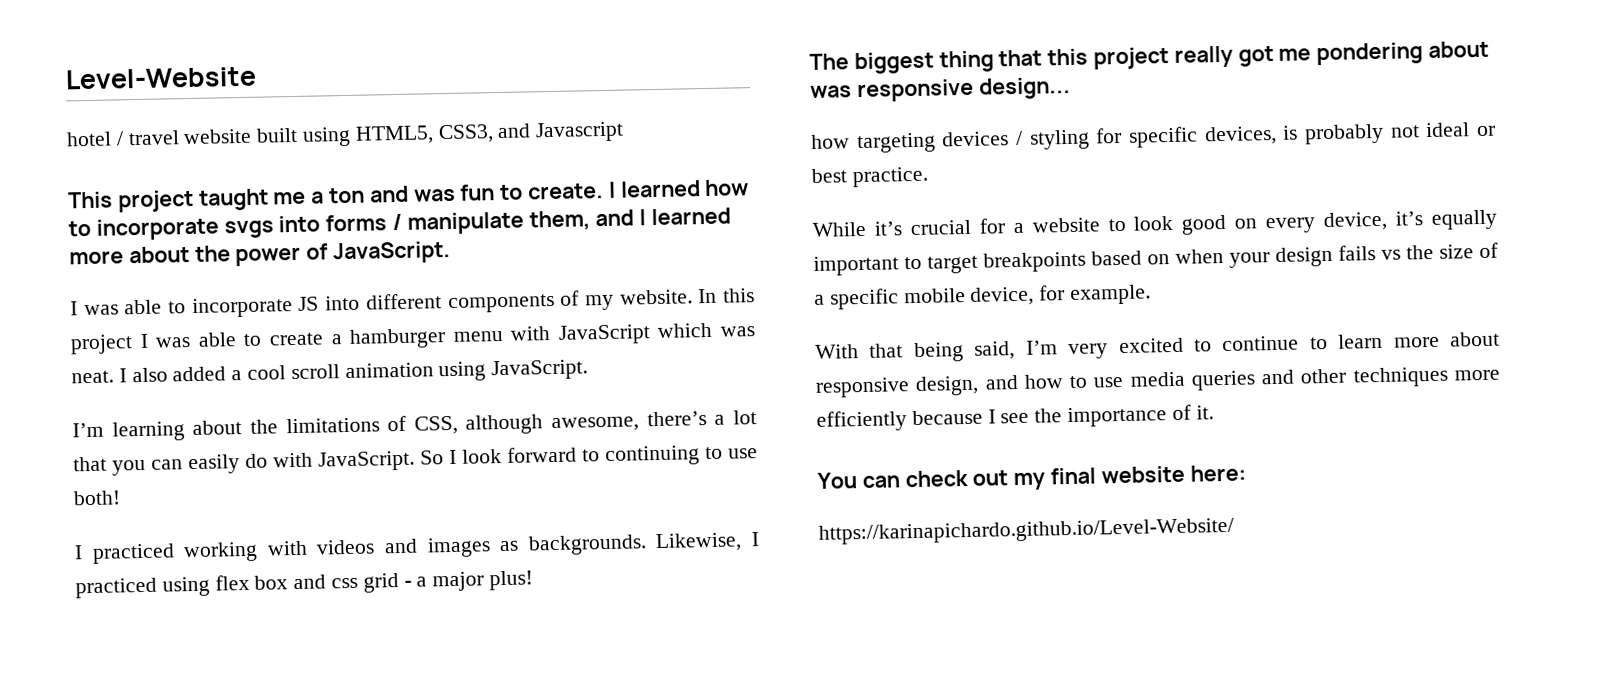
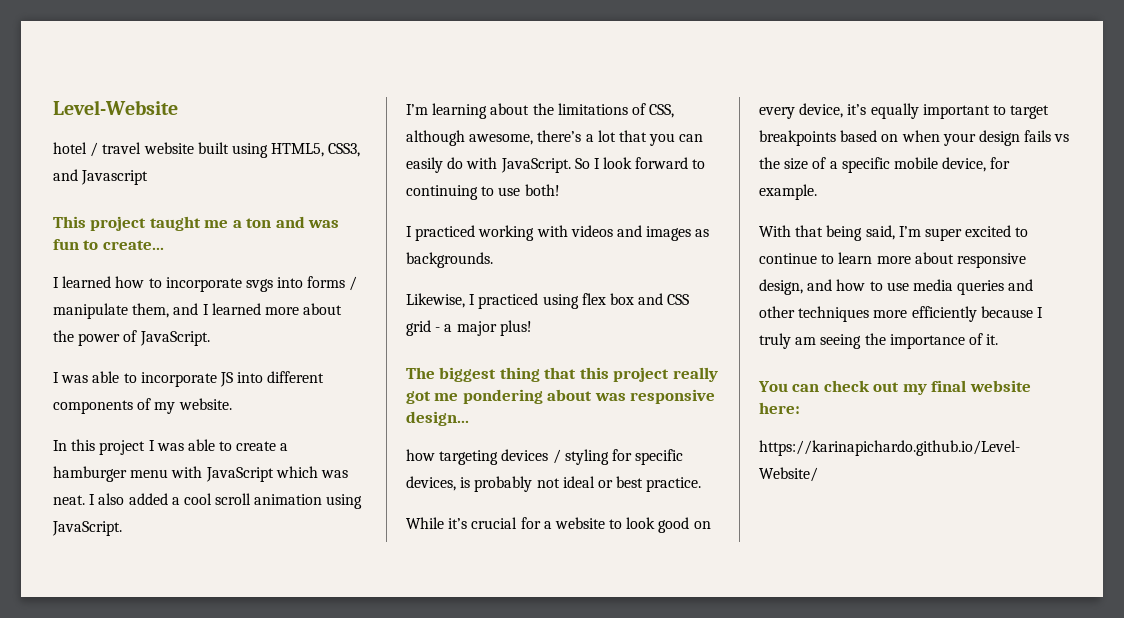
- This project taught me a ton and was fun to create. I learned how to incorporate svgs into forms / manipulate them, and I learned more about the power of JavaScript.
+ This project taught me a ton and was fun to create...
+ I learned how to incorporate svgs into forms / manipulate them, and I learned more about the power of JavaScript.
- I was able to incorporate JS into different components of my website. In this project I was able to create a hamburger menu with JavaScript which was neat.
+ I was able to incorporate JS into different components of my website.
+ In this project I was able to create a hamburger menu with JavaScript which was neat.
- I practiced working with videos and images as backgrounds. Likewise, I practiced using flex box and css grid - a major plus!
+ I practiced working with videos and images as backgrounds.
+ Likewise, I practiced using flex box and CSS grid - a major plus!
- With that being said, I’m very excited to continue to learn more about responsive design, and how to use media queries and other techniques more efficiently because I see the importance of it.
+ With that being said, I’m super excited to continue to learn more about responsive design, and how to use media queries and other techniques more efficiently because I truly am seeing the importance of it.

